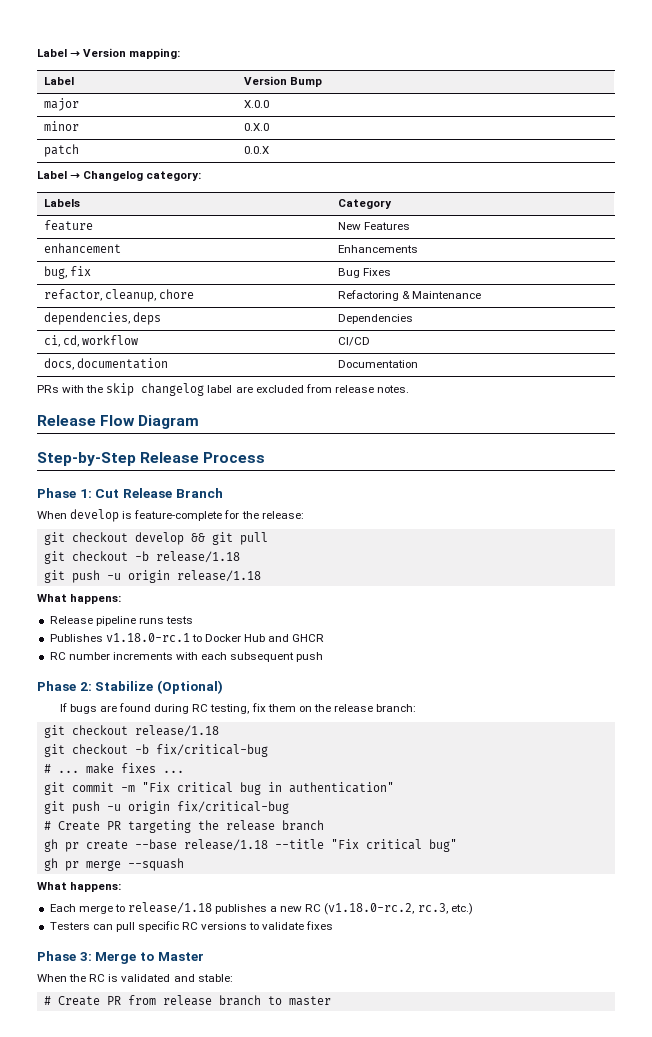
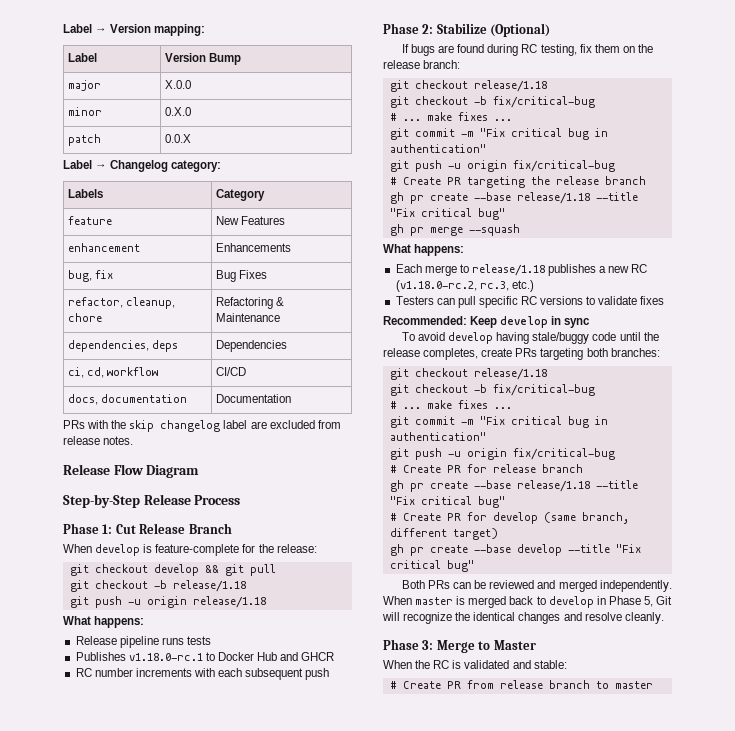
+ Recommended: Keep develop in sync
+ To avoid develop having stale/buggy code until the release completes, create PRs targeting both branches:
+ git checkout release/1.18
+ git checkout -b fix/critical-bug
+ # ... make fixes ...
+ git commit -m "Fix critical bug in authentication"
+ git push -u origin fix/critical-bug
+ # Create PR for release branch
+ gh pr create --base release/1.18 --title "Fix critical bug"
+ # Create PR for develop (same branch, different target)
+ gh pr create --base develop --title "Fix critical bug"
+ Both PRs can be reviewed and merged independently. When master is merged back to develop in Phase 5, Git will recognize the identical changes and resolve cleanly.

